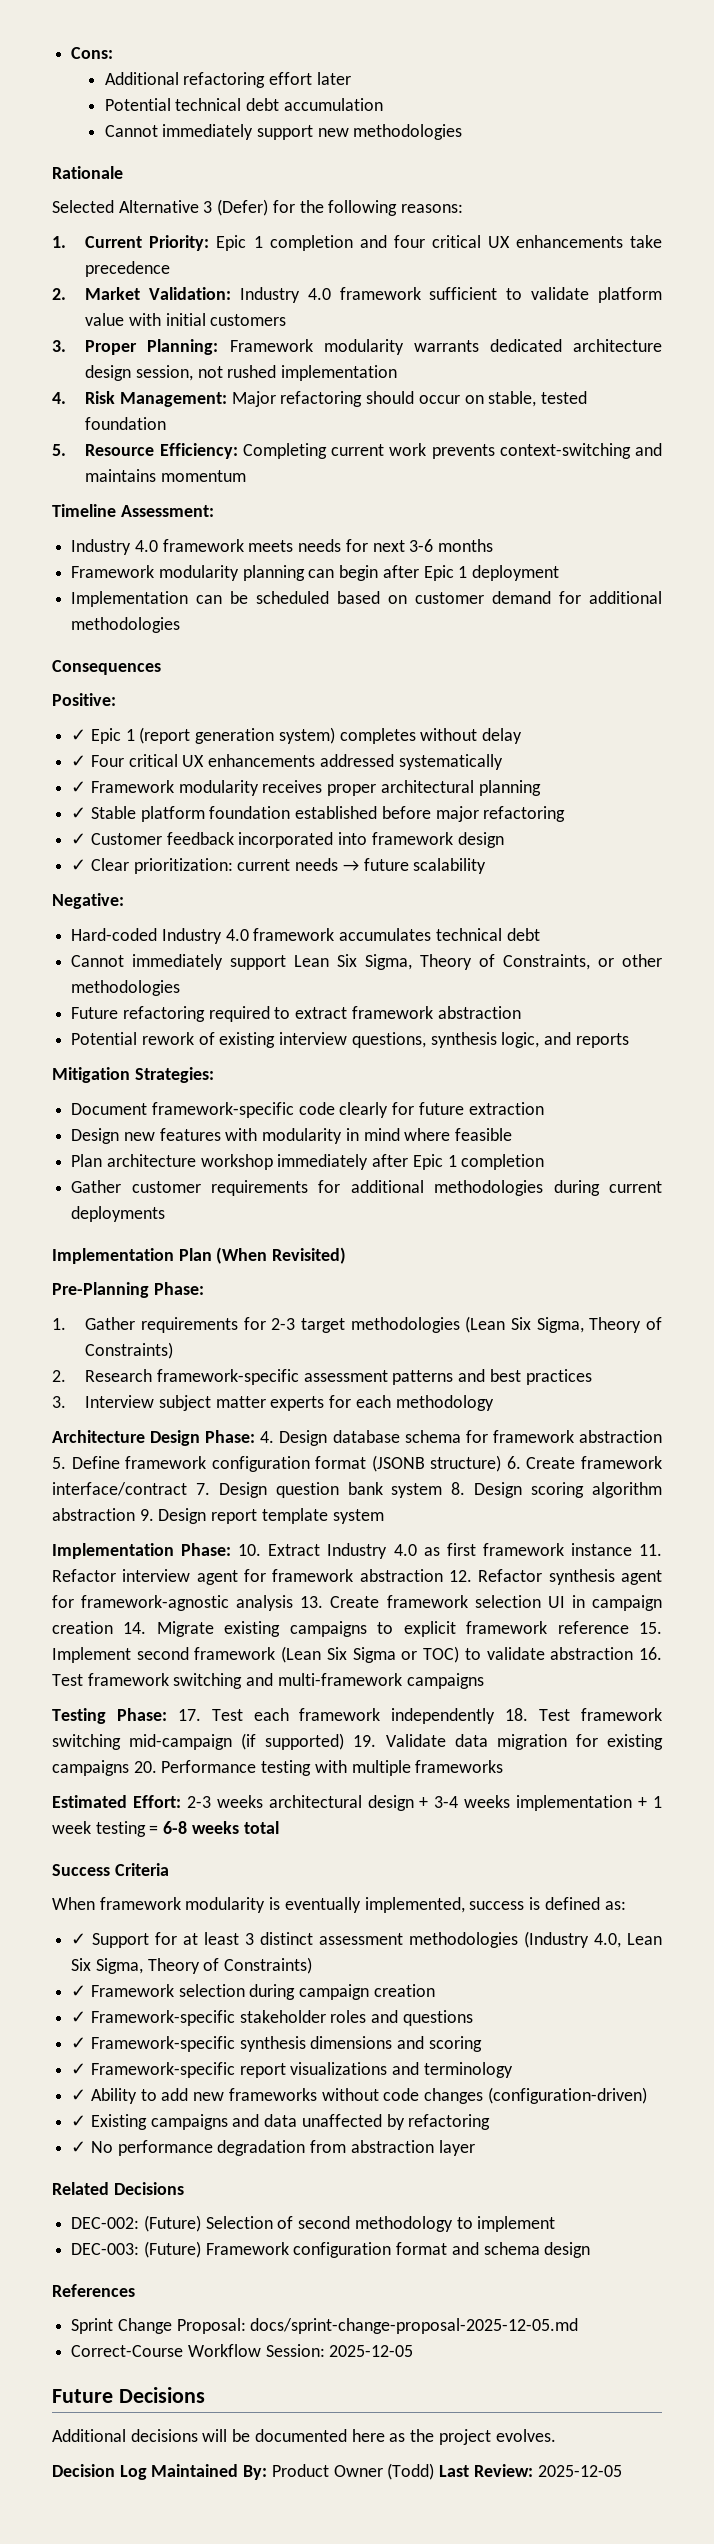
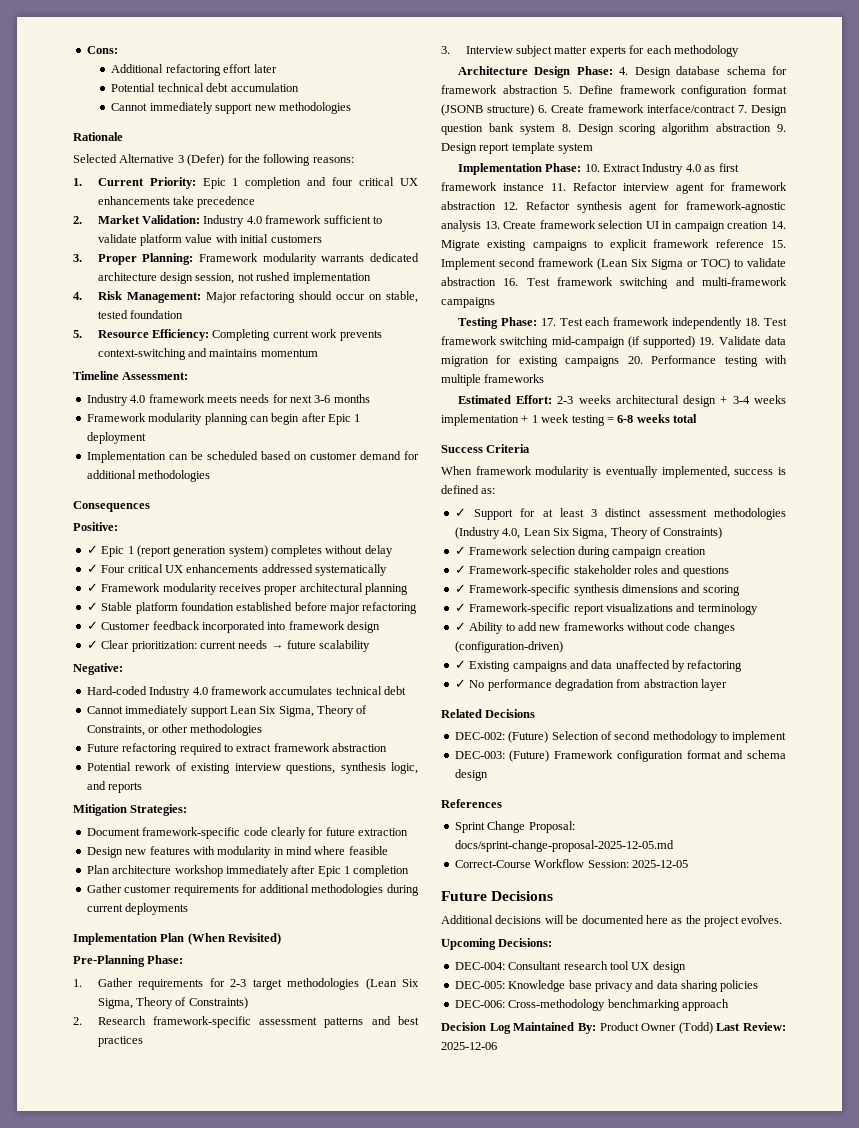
+ Upcoming Decisions:
+ DEC-004: Consultant research tool UX design
+ DEC-005: Knowledge base privacy and data sharing policies
+ DEC-006: Cross-methodology benchmarking approach
- Decision Log Maintained By: Product Owner (Todd) Last Review: 2025-12-05
+ Decision Log Maintained By: Product Owner (Todd) Last Review: 2025-12-06

